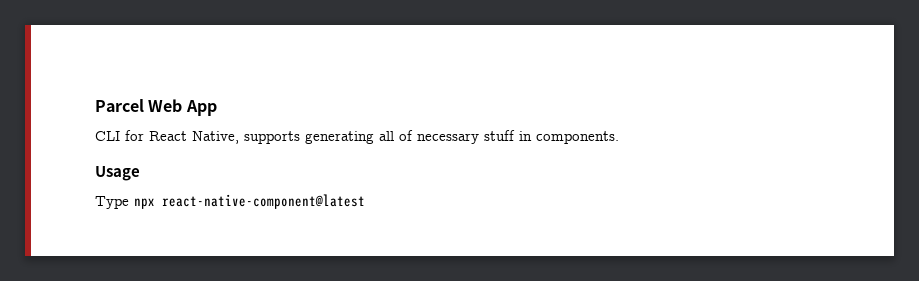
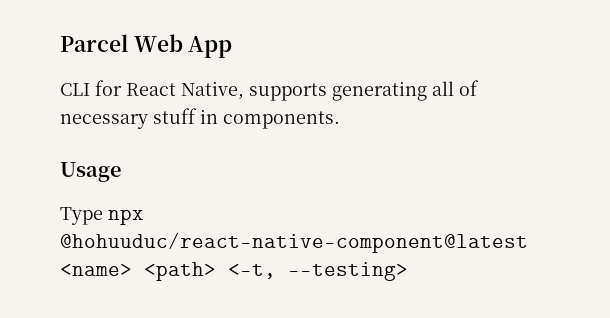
- Type npx react-native-component@latest
+ Type npx @hohuuduc/react-native-component@latest <name> <path> <-t, --testing>

